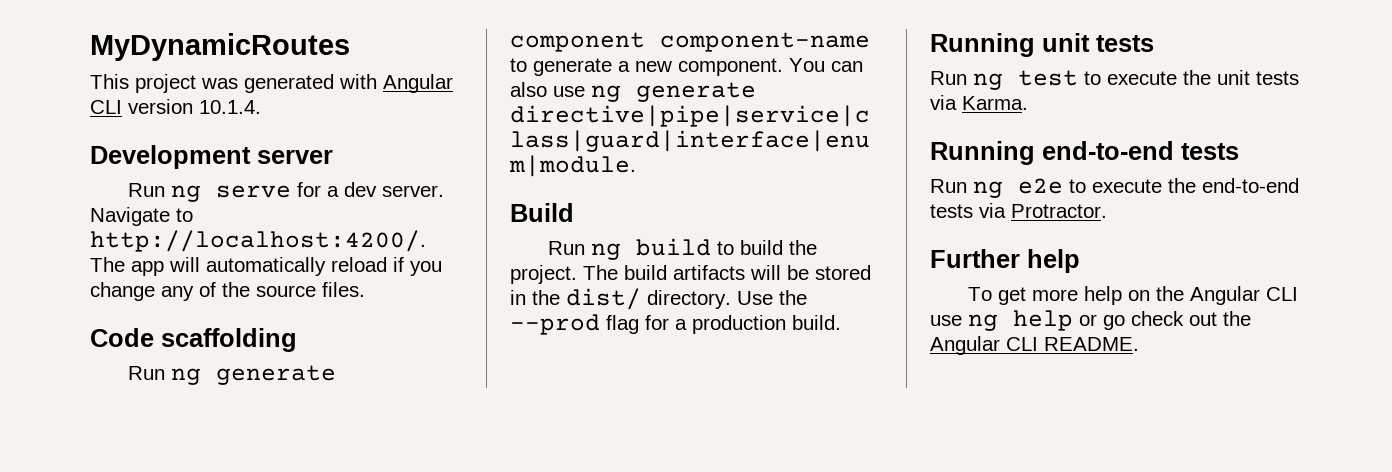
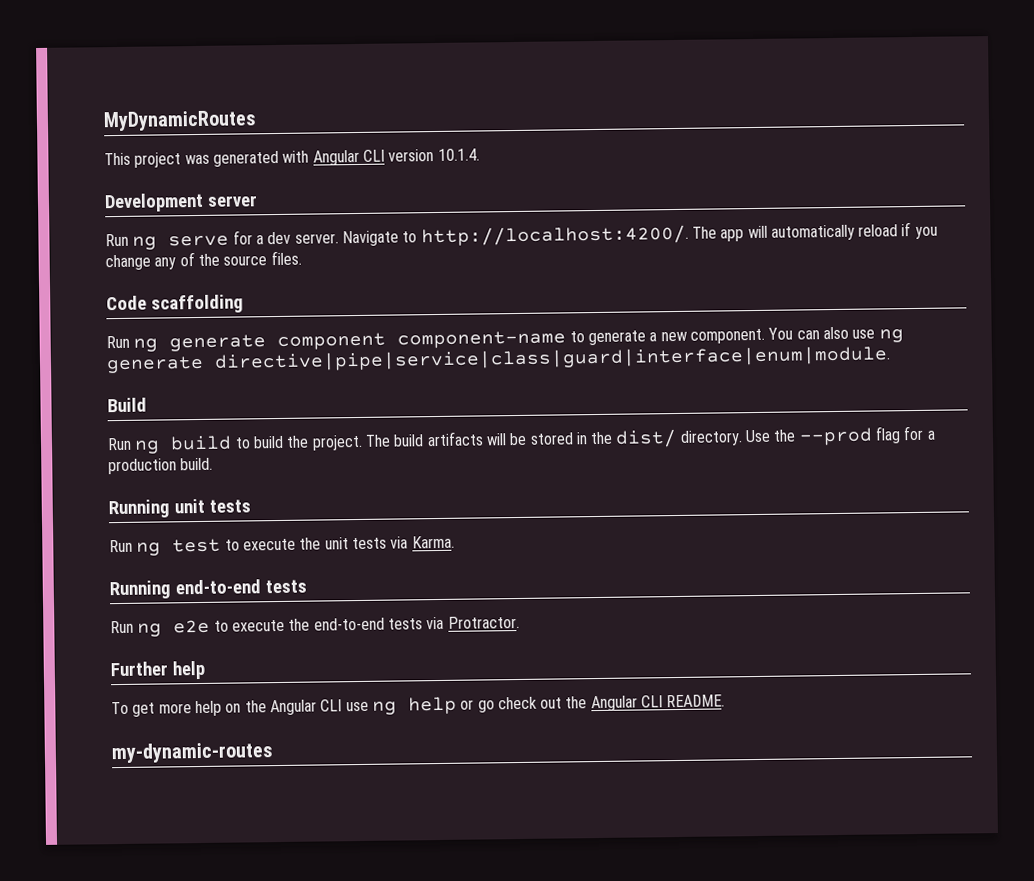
+ my-dynamic-routes

